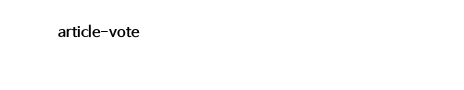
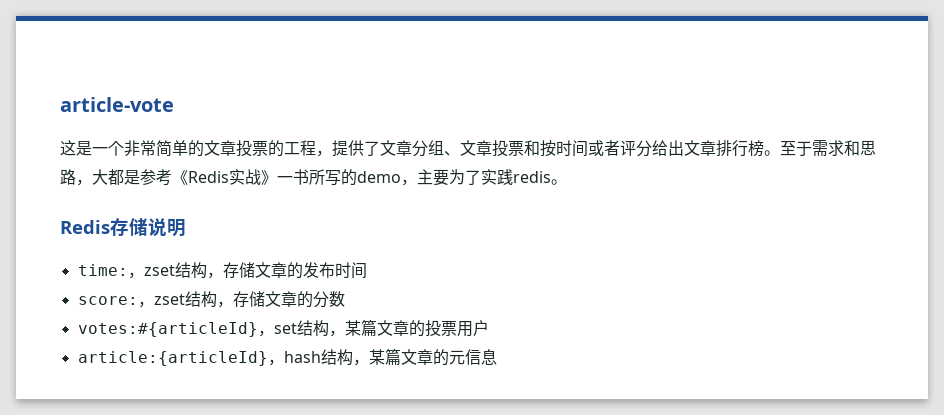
+ 这是一个非常简单的文章投票的工程，提供了文章分组、文章投票和按时间或者评分给出文章排行榜。至于需求和思路，大都是参考《Redis实战》一书所写的demo，主要为了实践redis。
+ Redis存储说明
+ time:，zset结构，存储文章的发布时间
+ score:，zset结构，存储文章的分数
+ votes:#{articleId}，set结构，某篇文章的投票用户
+ article:{articleId}，hash结构，某篇文章的元信息

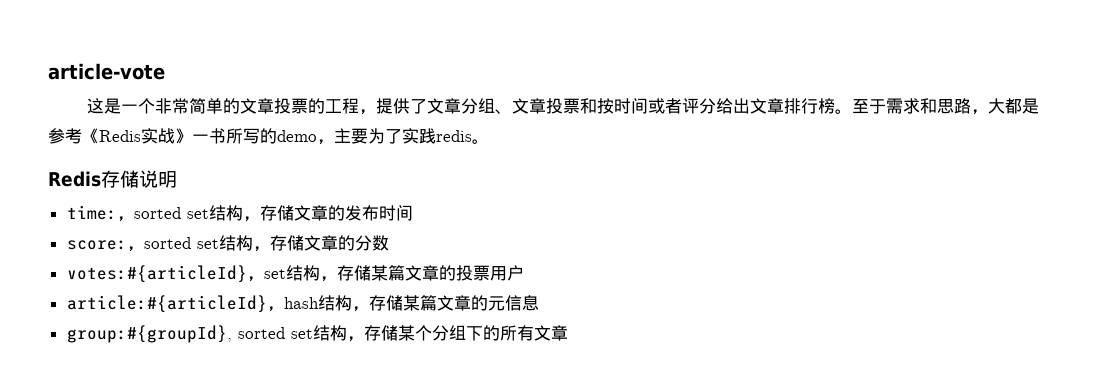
- time:，zset结构，存储文章的发布时间
+ time:，sorted set结构，存储文章的发布时间
- score:，zset结构，存储文章的分数
+ score:，sorted set结构，存储文章的分数
- votes:#{articleId}，set结构，某篇文章的投票用户
+ votes:#{articleId}，set结构，存储某篇文章的投票用户
- article:{articleId}，hash结构，某篇文章的元信息
+ article:#{articleId}，hash结构，存储某篇文章的元信息
+ group:#{groupId}, sorted set结构，存储某个分组下的所有文章

